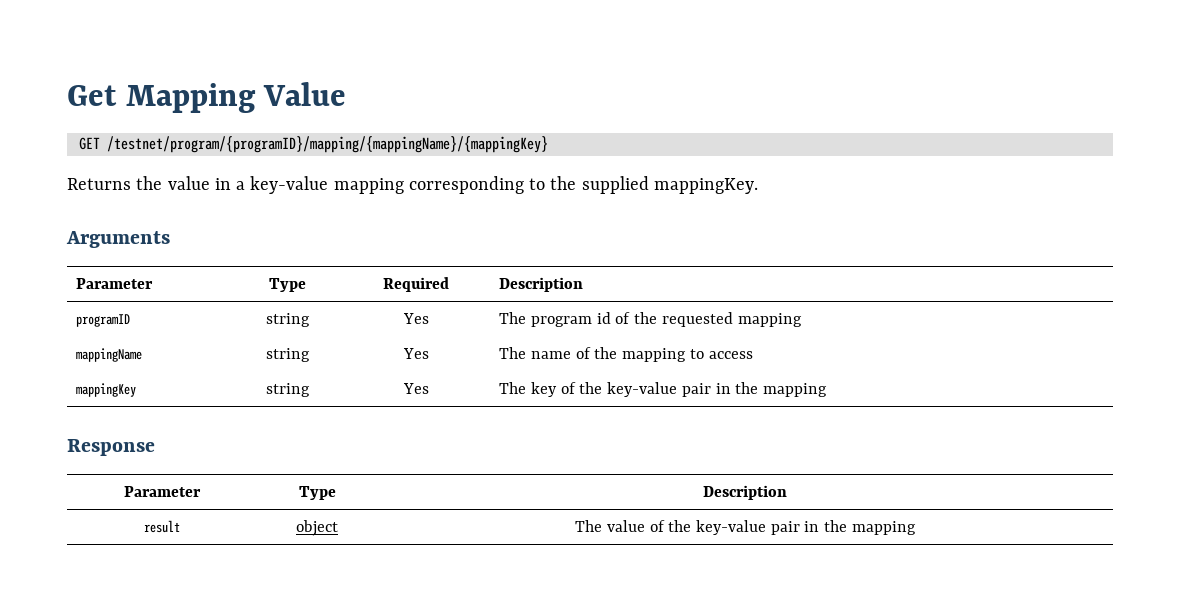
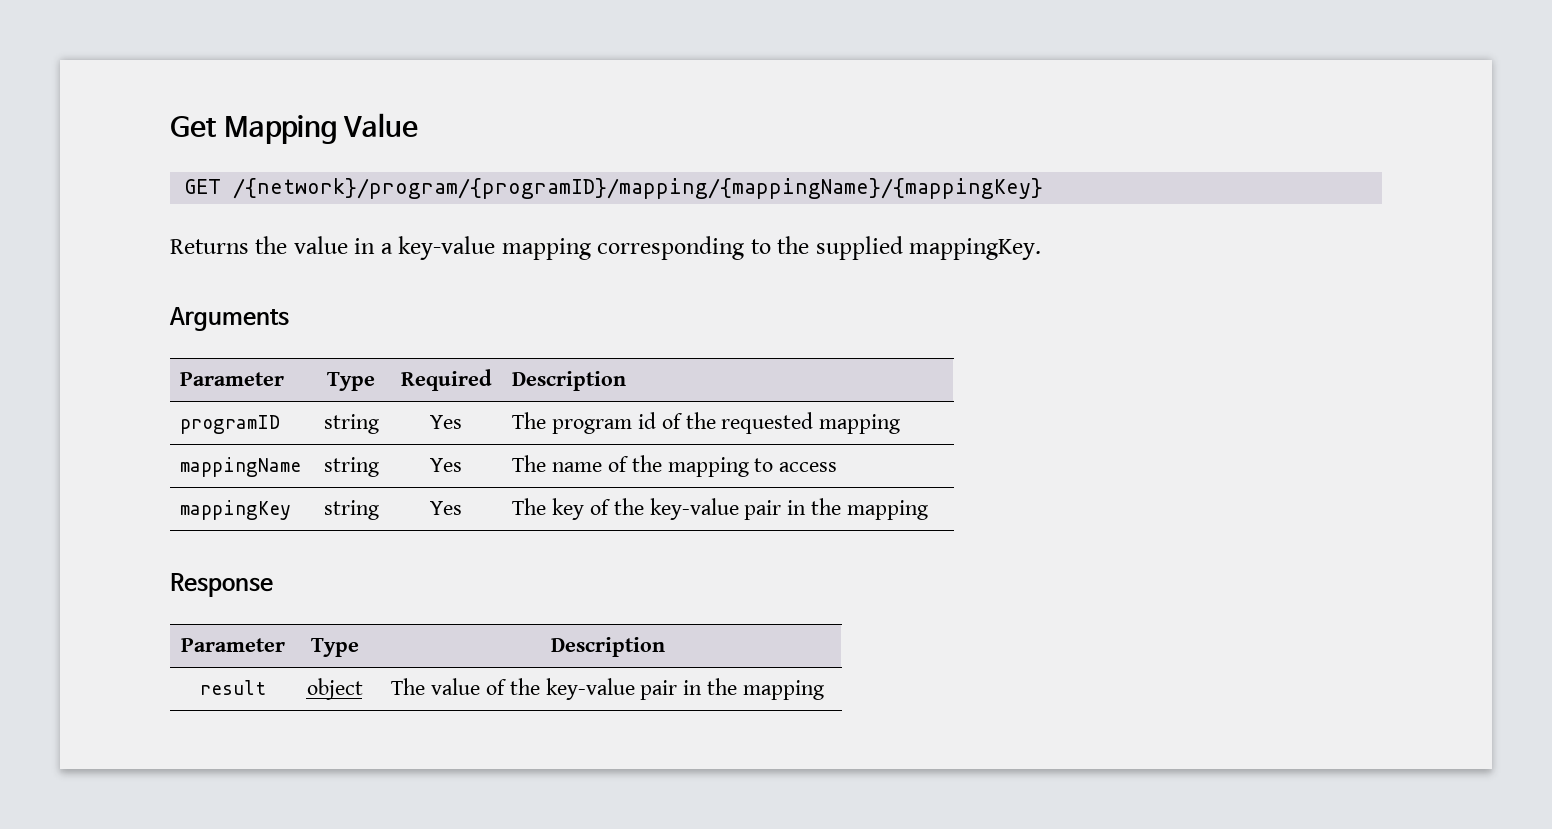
- GET /testnet/program/{programID}/mapping/{mappingName}/{mappingKey}
+ GET /{network}/program/{programID}/mapping/{mappingName}/{mappingKey}

